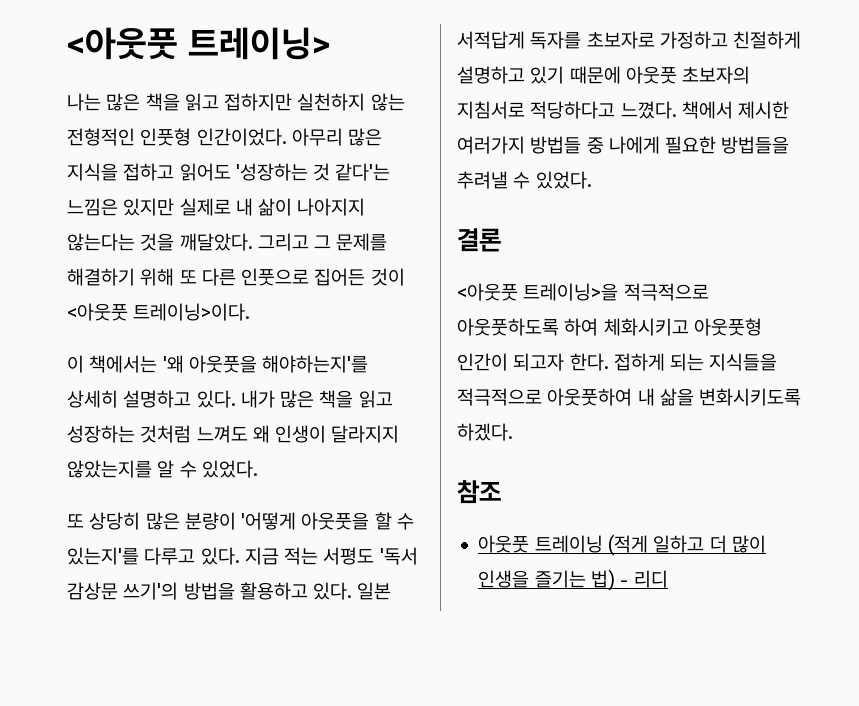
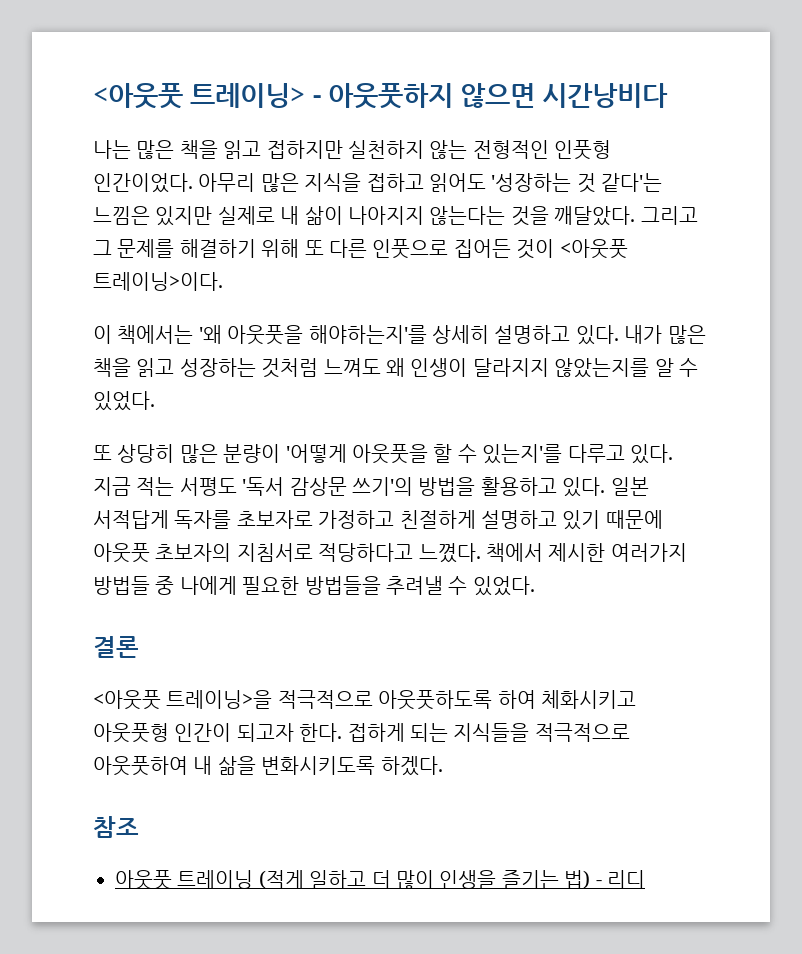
- <아웃풋 트레이닝>
+ <아웃풋 트레이닝> - 아웃풋하지 않으면 시간낭비다

